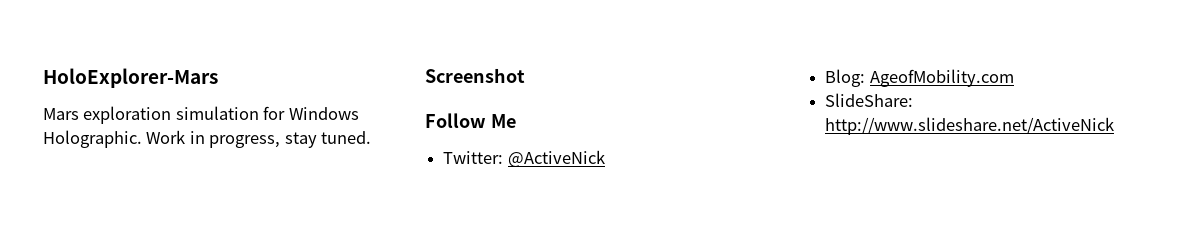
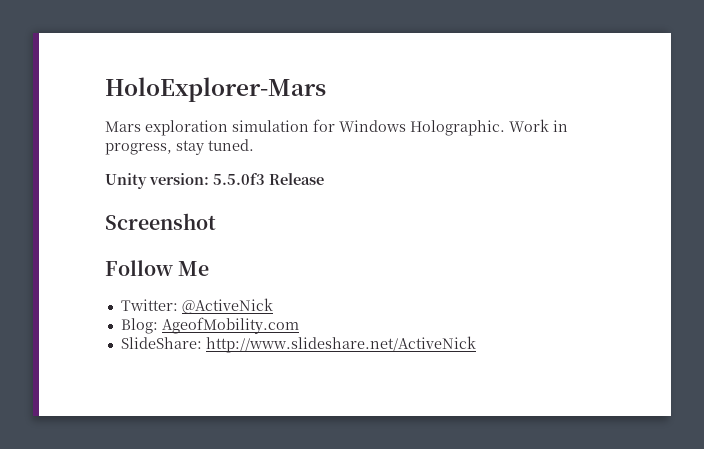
+ Unity version: 5.5.0f3 Release

